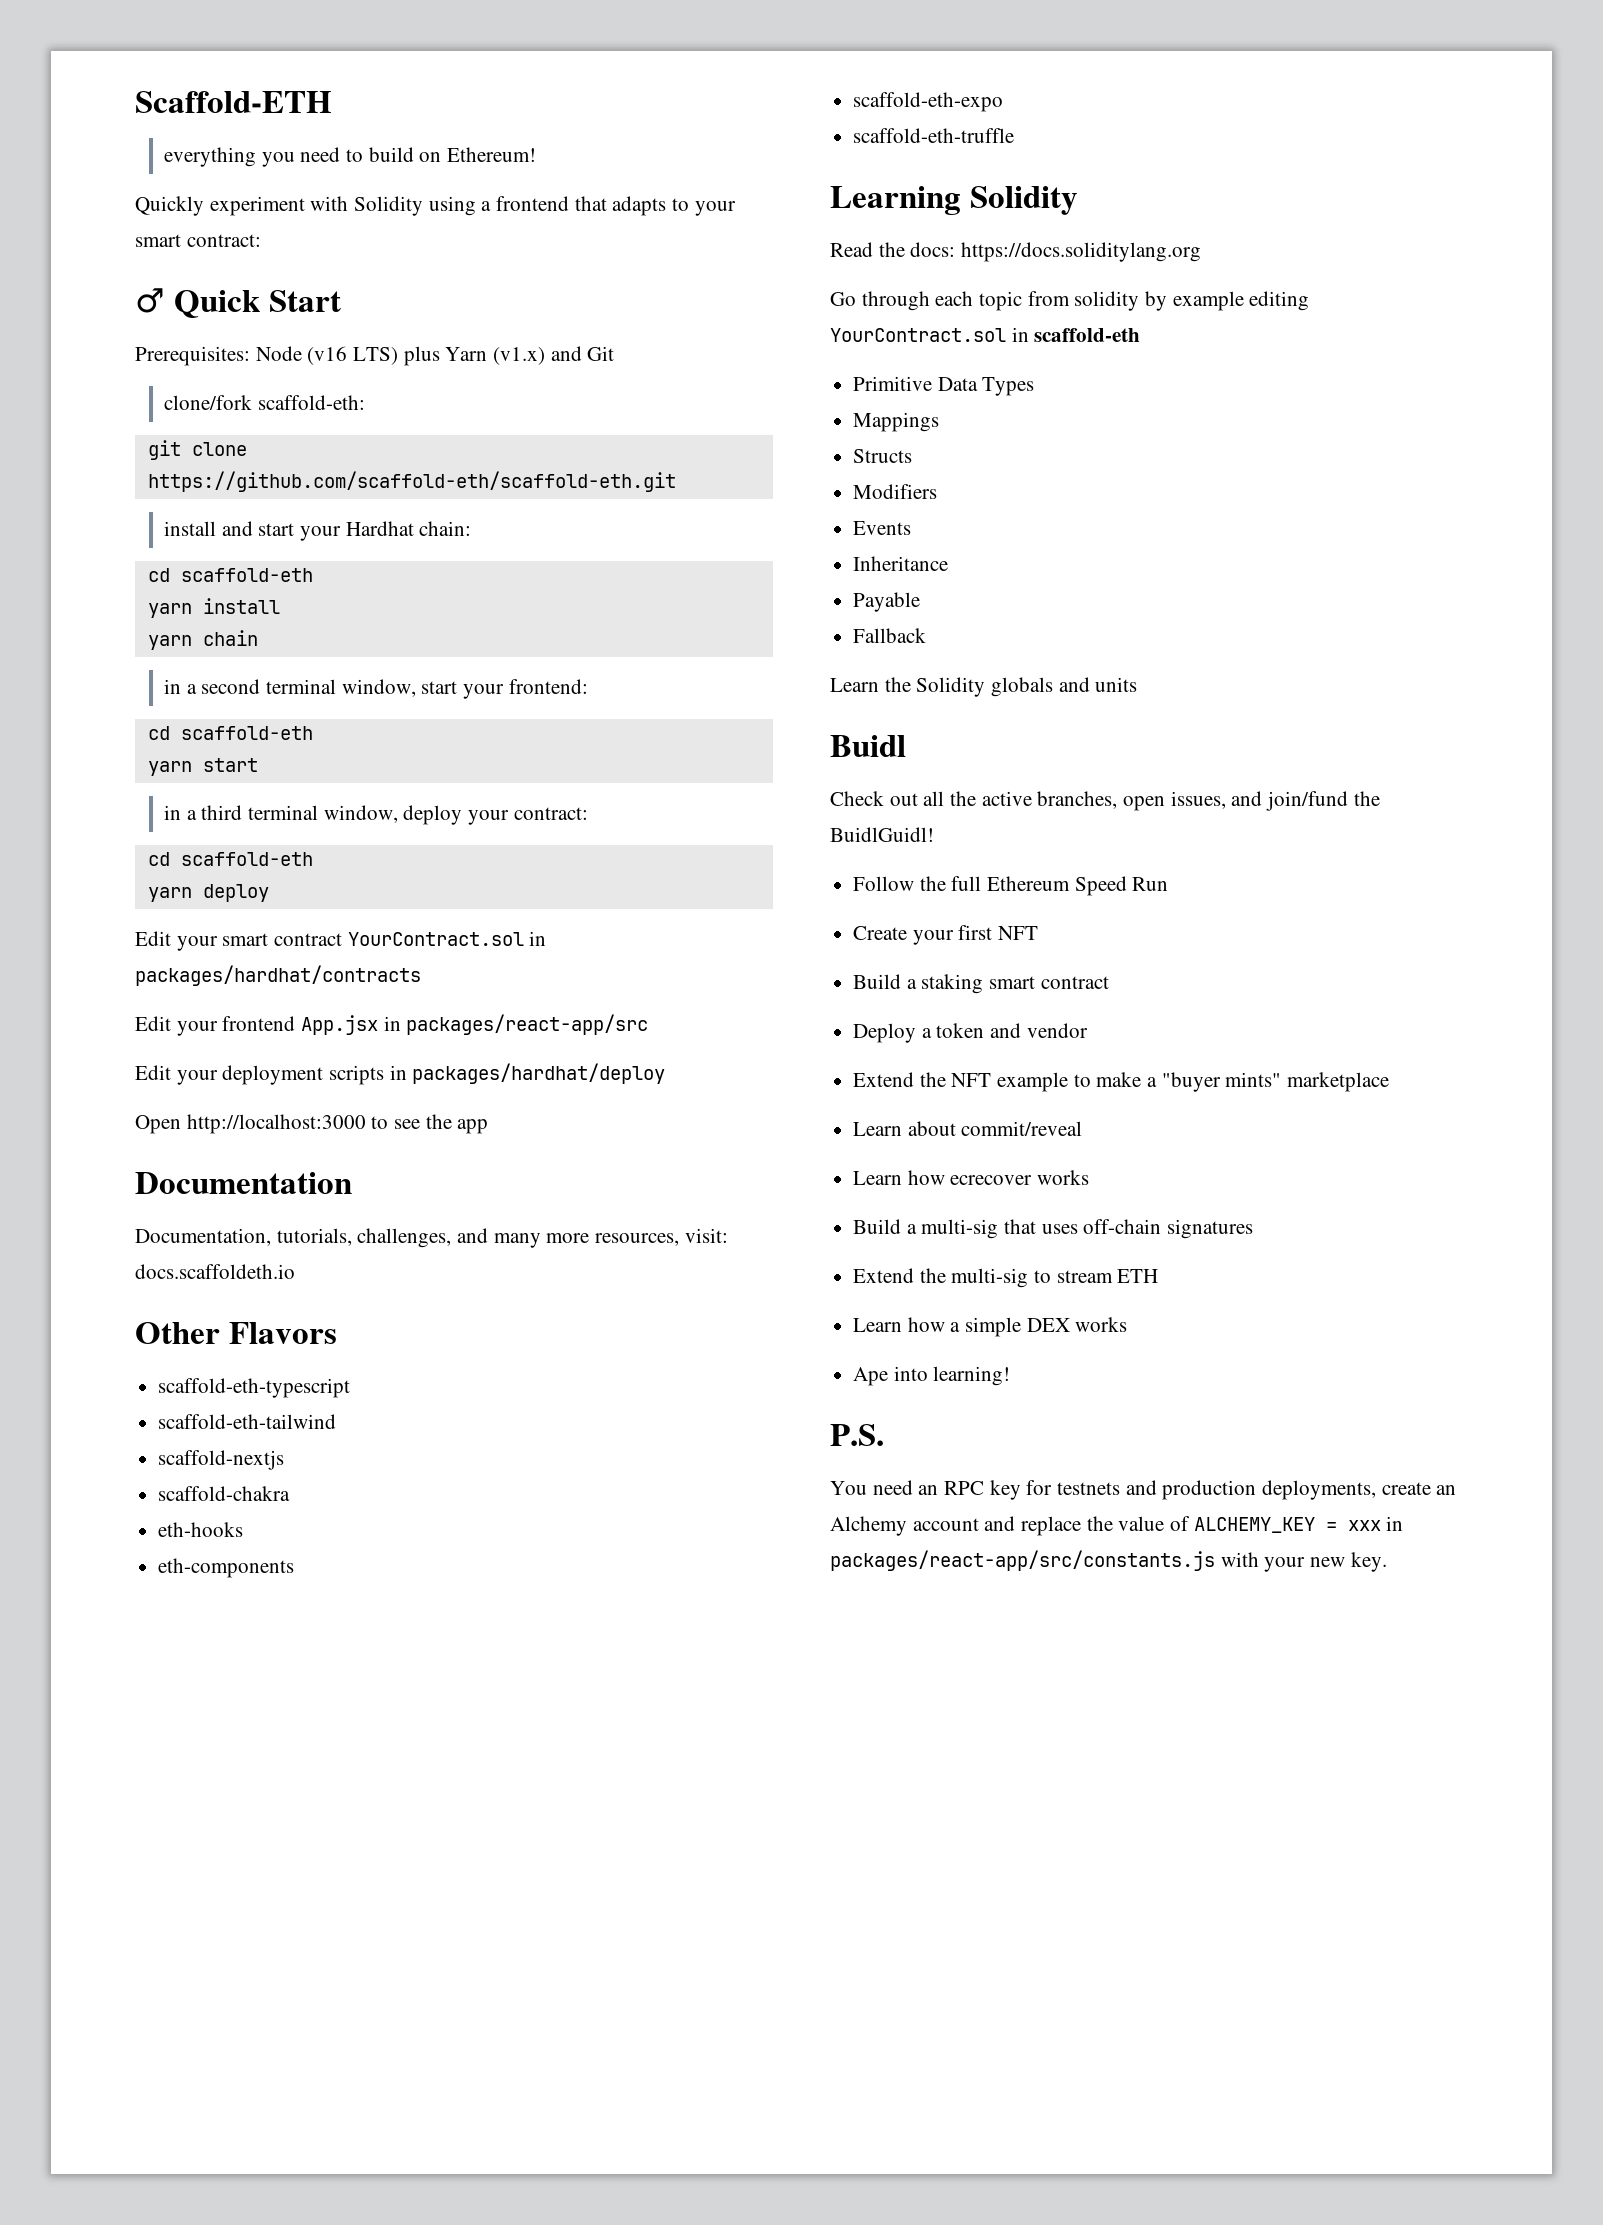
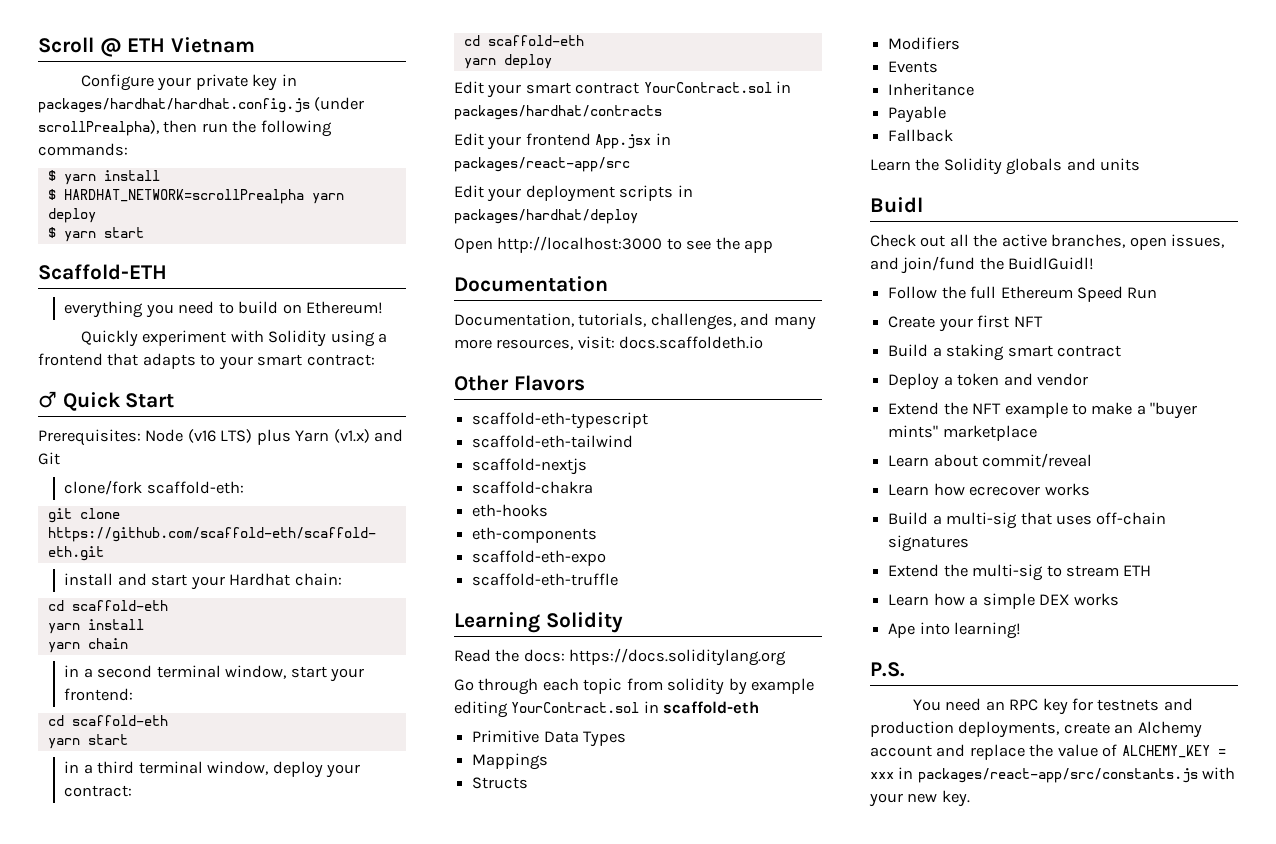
+ Scroll @ ETH Vietnam
+ Configure your private key in packages/hardhat/hardhat.config.js (under scrollPrealpha), then run the following commands:
+ $ yarn install
+ $ HARDHAT_NETWORK=scrollPrealpha yarn deploy
+ $ yarn start

